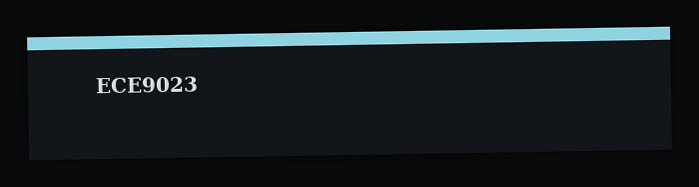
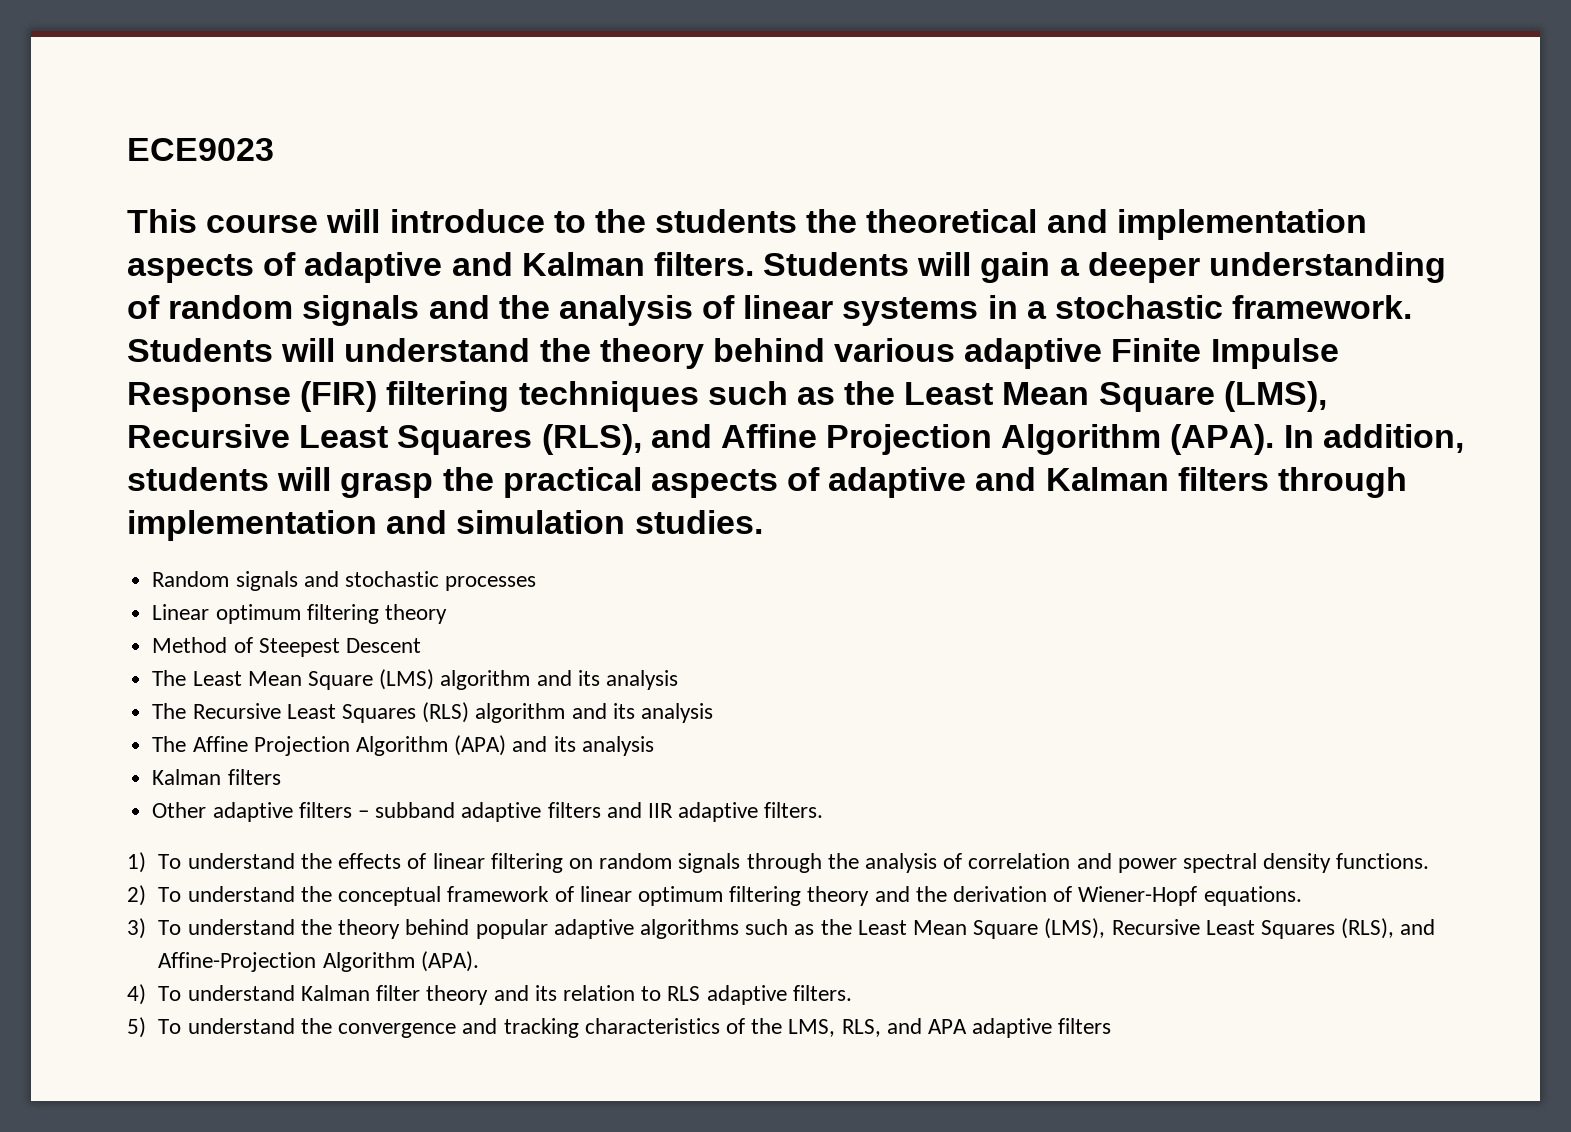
+ This course will introduce to the students the theoretical and implementation aspects of adaptive and Kalman filters. Students will gain a deeper understanding of random signals and the analysis of linear systems in a stochastic framework. Students will understand the theory behind various adaptive Finite Impulse Response (FIR) filtering techniques such as the Least Mean Square (LMS), Recursive Least Squares (RLS), and Affine Projection Algorithm (APA). In addition, students will grasp the practical aspects of adaptive and Kalman filters through implementation and simulation studies.
+ Random signals and stochastic processes
+ Linear optimum filtering theory
+ Method of Steepest Descent
+ The Least Mean Square (LMS) algorithm and its analysis
+ The Recursive Least Squares (RLS) algorithm and its analysis
+ The Affine Projection Algorithm (APA) and its analysis
+ Kalman filters
+ Other adaptive filters – subband adaptive filters and IIR adaptive filters.
+ 1) To understand the effects of linear filtering on random signals through the analysis of correlation and power spectral density functions.
+ 2) To understand the conceptual framework of linear optimum filtering theory and the derivation of Wiener-Hopf equations.
+ 3) To understand the theory behind popular adaptive algorithms such as the Least Mean Square (LMS), Recursive Least Squares (RLS), and Affine-Projection Algorithm (APA).
+ 4) To understand Kalman filter theory and its relation to RLS adaptive filters.
+ 5) To understand the convergence and tracking characteristics of the LMS, RLS, and APA adaptive filters

